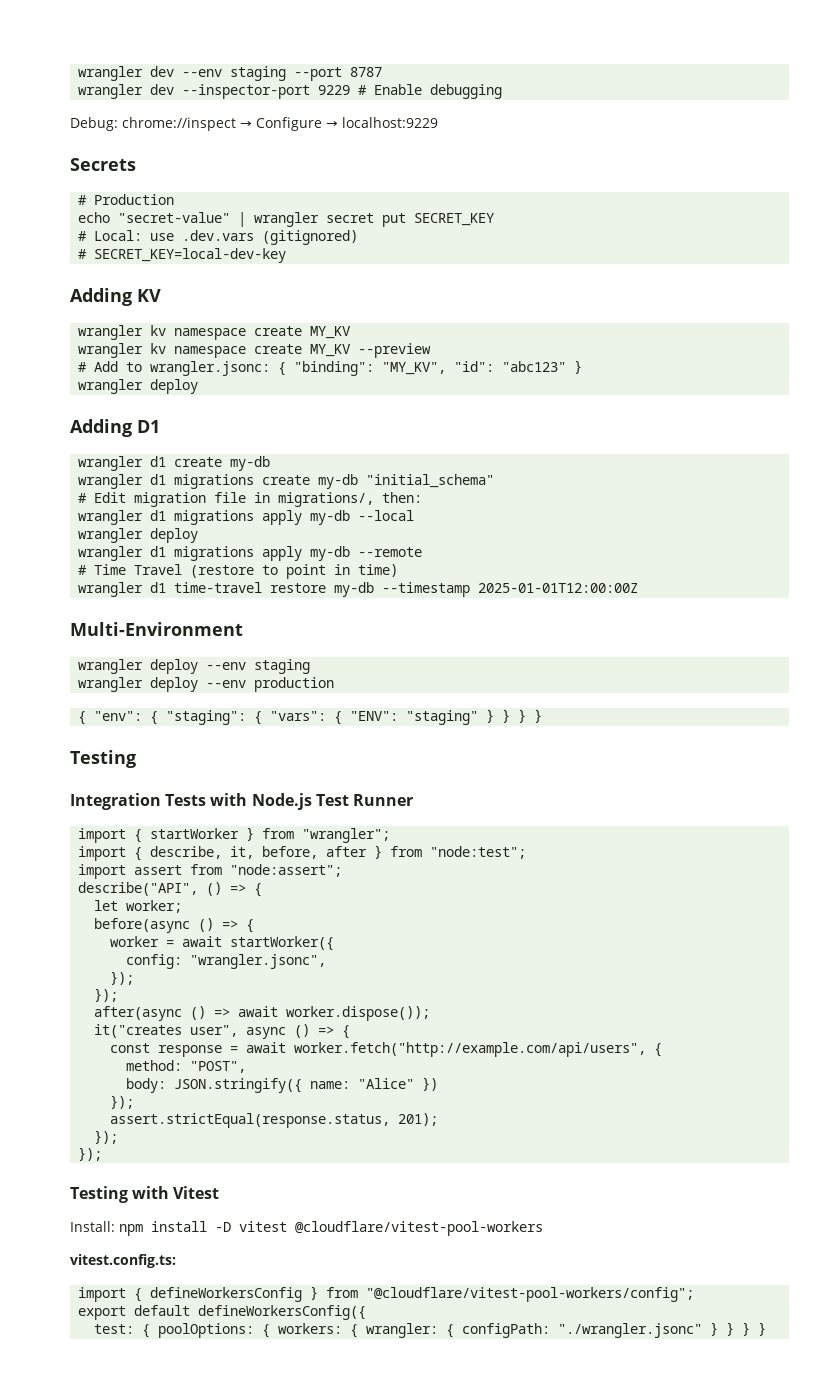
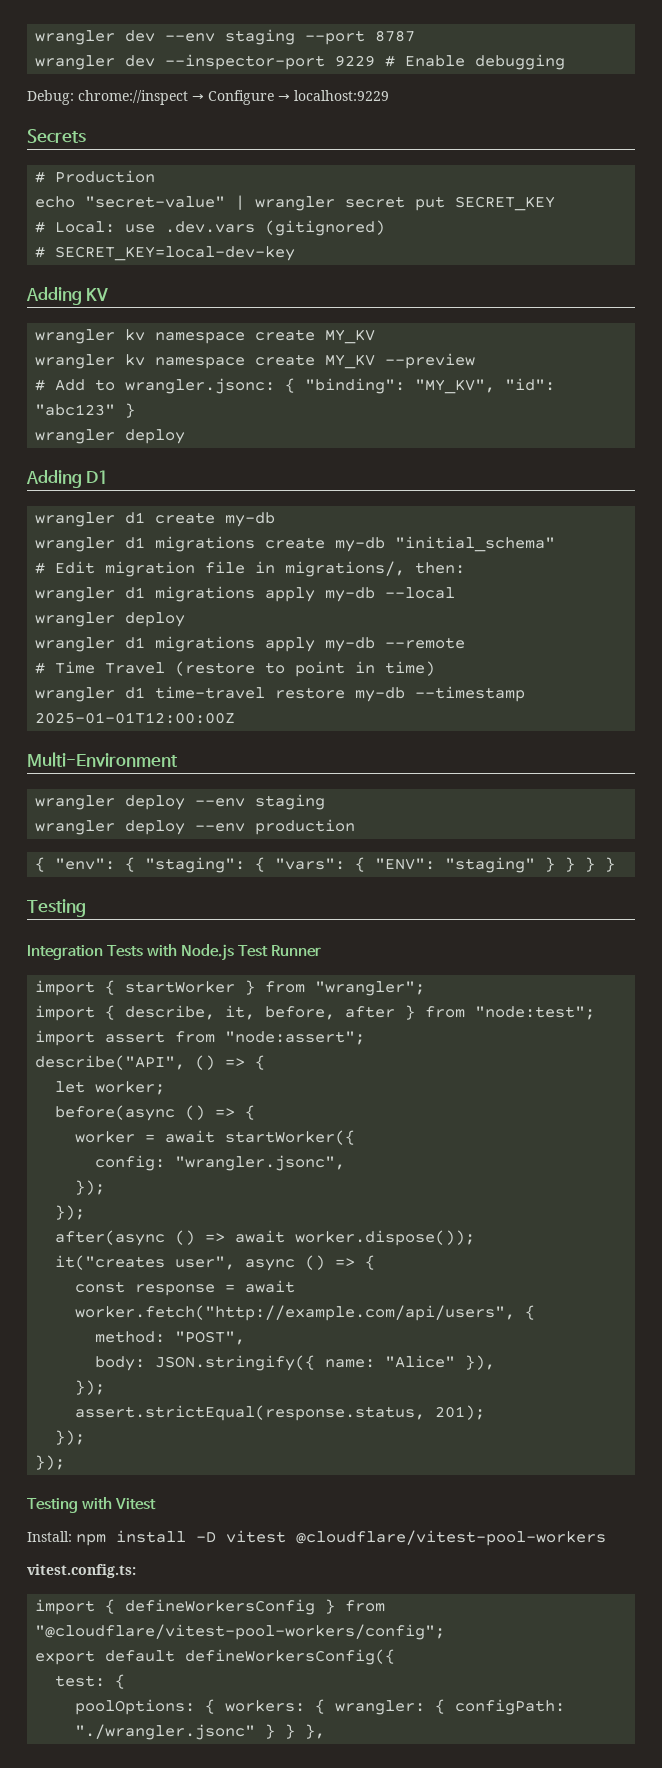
- body: JSON.stringify({ name: "Alice" })
+ body: JSON.stringify({ name: "Alice" }),
- test: { poolOptions: { workers: { wrangler: { configPath: "./wrangler.jsonc" } } } }
+ test: {
+ poolOptions: { workers: { wrangler: { configPath: "./wrangler.jsonc" } } },

